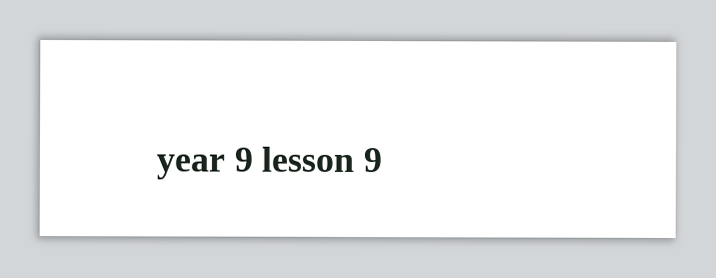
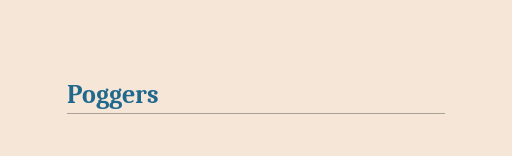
- year 9 lesson 9
+ Poggers

